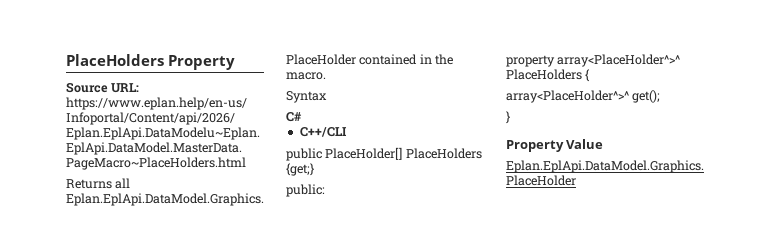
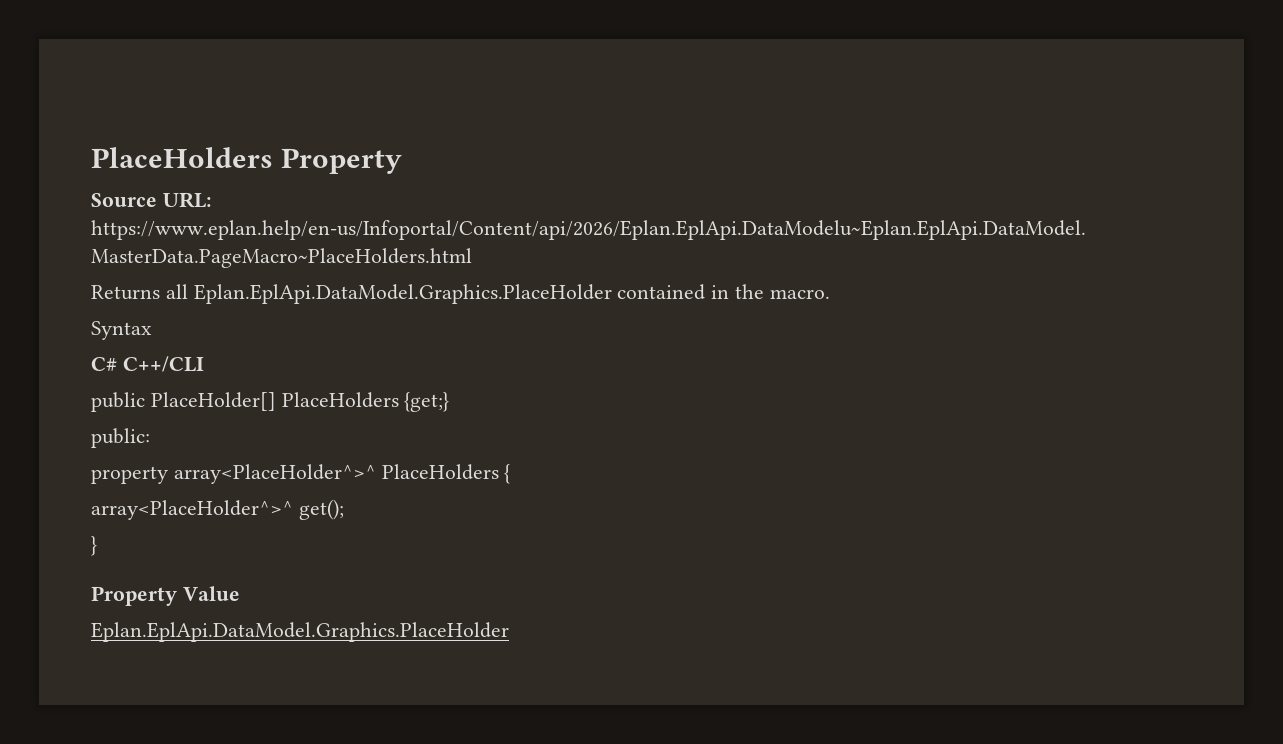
- C#
- C++/CLI
+ C# C++/CLI

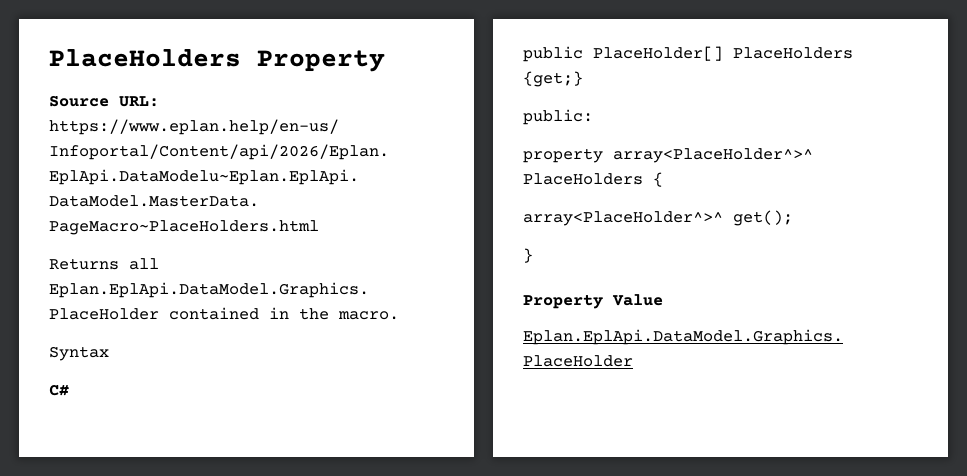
- C# C++/CLI
+ C#

